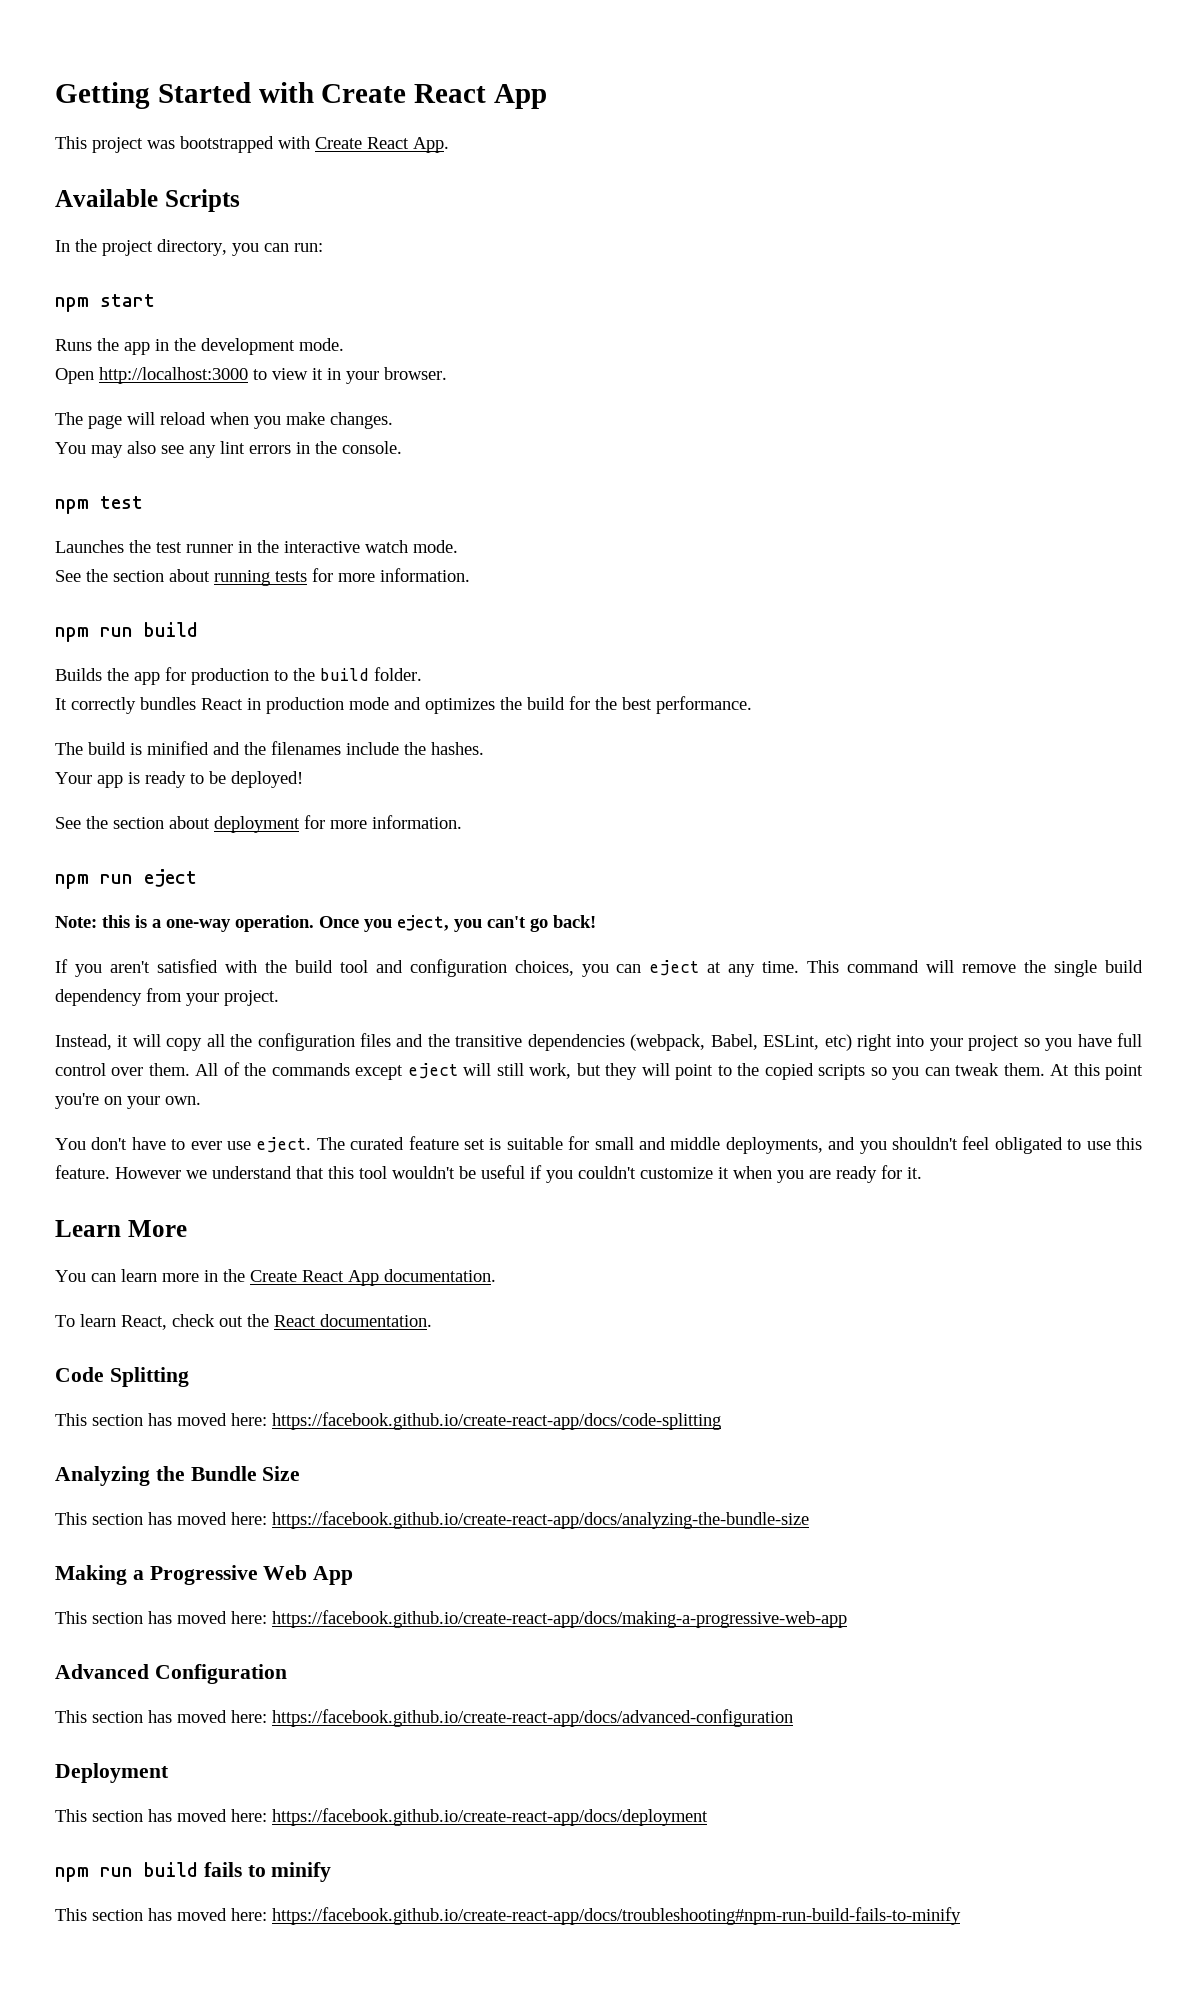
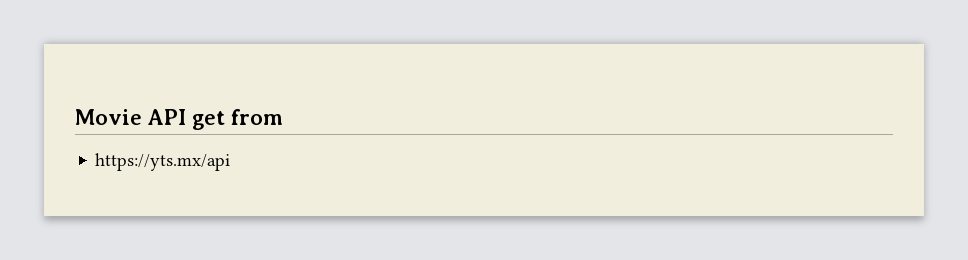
- Getting Started with Create React App
- This project was bootstrapped with Create React App.
- Available Scripts
- In the project directory, you can run:
- npm start
- Runs the app in the development mode.
- Open http://localhost:3000 to view it in your browser.
- The page will reload when you make changes.
- You may also see any lint errors in the console.
- npm test
- Launches the test runner in the interactive watch mode.
- See the section about running tests for more information.
- npm run build
- Builds the app for production to the build folder.
- It correctly bundles React in production mode and optimizes the build for the best performance.
- The build is minified and the filenames include the hashes.
- Your app is ready to be deployed!
- See the section about deployment for more information.
- npm run eject
- Note: this is a one-way operation. Once you eject, you can't go back!
- If you aren't satisfied with the build tool and configuration choices, you can eject at any time. This command will remove the single build dependency from your project.
- Instead, it will copy all the configuration files and the transitive dependencies (webpack, Babel, ESLint, etc) right into your project so you have full control over them. All of the commands except eject will still work, but they will point to the copied scripts so you can tweak them. At this point you're on your own.
- You don't have to ever use eject. The curated feature set is suitable for small and middle deployments, and you shouldn't feel obligated to use this feature. However we understand that this tool wouldn't be useful if you couldn't customize it when you are ready for it.
- Learn More
- You can learn more in the Create React App documentation.
- To learn React, check out the React documentation.
- Code Splitting
- This section has moved here: https://facebook.github.io/create-react-app/docs/code-splitting
- Analyzing the Bundle Size
- This section has moved here: https://facebook.github.io/create-react-app/docs/analyzing-the-bundle-size
- Making a Progressive Web App
- This section has moved here: https://facebook.github.io/create-react-app/docs/making-a-progressive-web-app
- Advanced Configuration
- This section has moved here: https://facebook.github.io/create-react-app/docs/advanced-configuration
- Deployment
- This section has moved here: https://facebook.github.io/create-react-app/docs/deployment
- npm run build fails to minify
- This section has moved here: https://facebook.github.io/create-react-app/docs/troubleshooting#npm-run-build-fails-to-minify
+ Movie API get from
+ https://yts.mx/api

